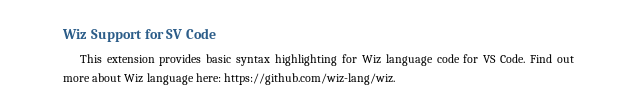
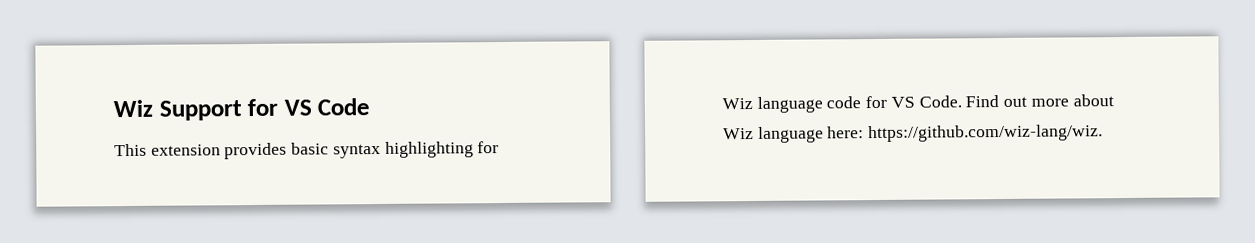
- Wiz Support for SV Code
+ Wiz Support for VS Code

